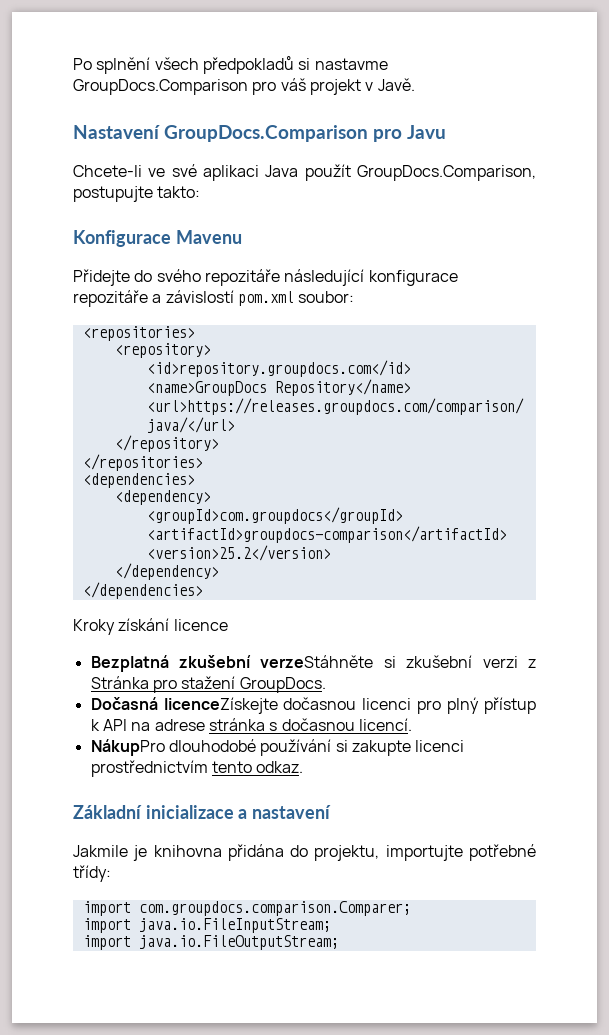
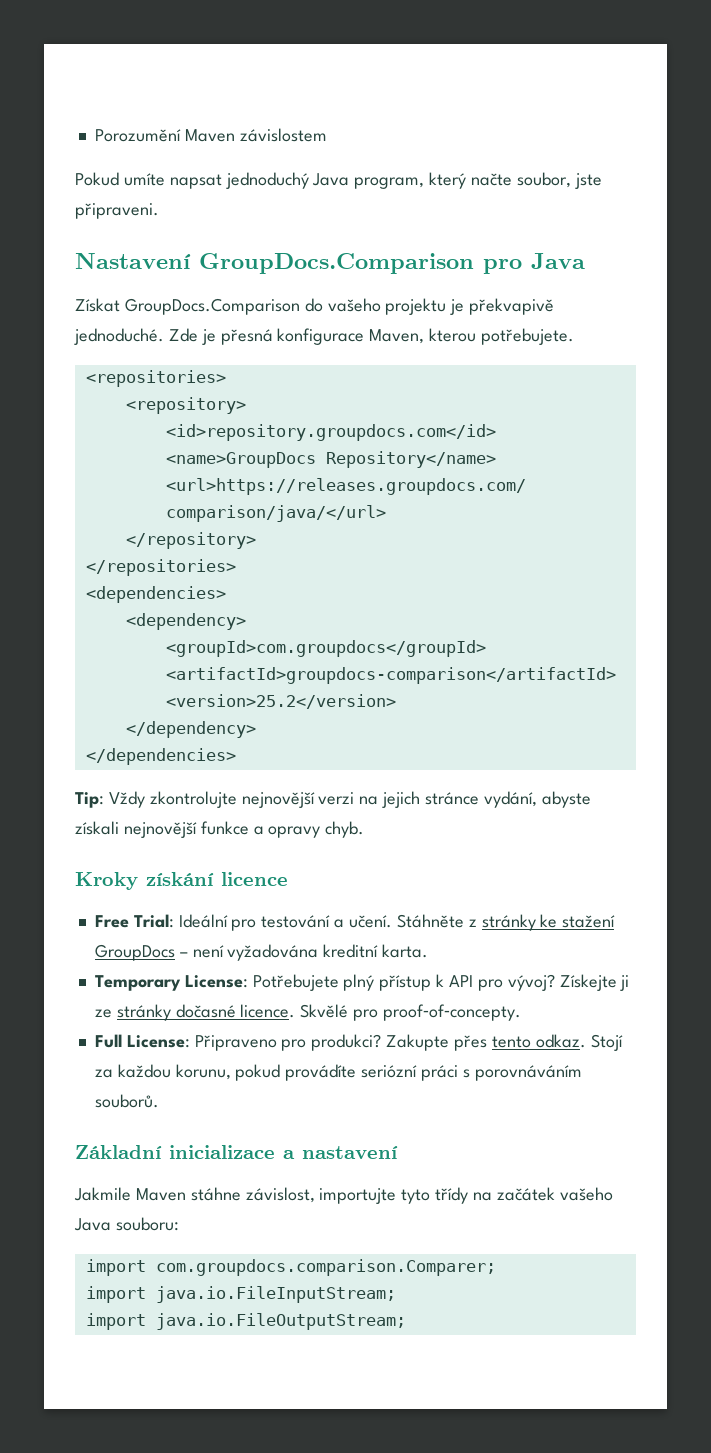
- Po splnění všech předpokladů si nastavme GroupDocs.Comparison pro váš projekt v Javě.
- Nastavení GroupDocs.Comparison pro Javu
- Chcete-li ve své aplikaci Java použít GroupDocs.Comparison, postupujte takto:
- Konfigurace Mavenu
- Přidejte do svého repozitáře následující konfigurace repozitáře a závislostí pom.xml soubor:
+ Porozumění Maven závislostem
+ Pokud umíte napsat jednoduchý Java program, který načte soubor, jste připraveni.
+ Nastavení GroupDocs.Comparison pro Java
+ Získat GroupDocs.Comparison do vašeho projektu je překvapivě jednoduché. Zde je přesná konfigurace Maven, kterou potřebujete.
+ Tip: Vždy zkontrolujte nejnovější verzi na jejich stránce vydání, abyste získali nejnovější funkce a opravy chyb.
  Kroky získání licence
- Bezplatná zkušební verzeStáhněte si zkušební verzi z Stránka pro stažení GroupDocs.
- Dočasná licenceZískejte dočasnou licenci pro plný přístup k API na adrese stránka s dočasnou licencí.
- NákupPro dlouhodobé používání si zakupte licenci prostřednictvím tento odkaz.
+ Free Trial: Ideální pro testování a učení. Stáhněte z stránky ke stažení GroupDocs – není vyžadována kreditní karta.
+ Temporary License: Potřebujete plný přístup k API pro vývoj? Získejte ji ze stránky dočasné licence. Skvělé pro proof‑of‑concepty.
+ Full License: Připraveno pro produkci? Zakupte přes tento odkaz. Stojí za každou korunu, pokud provádíte seriózní práci s porovnáváním souborů.
- Jakmile je knihovna přidána do projektu, importujte potřebné třídy:
+ Jakmile Maven stáhne závislost, importujte tyto třídy na začátek vašeho Java souboru:

